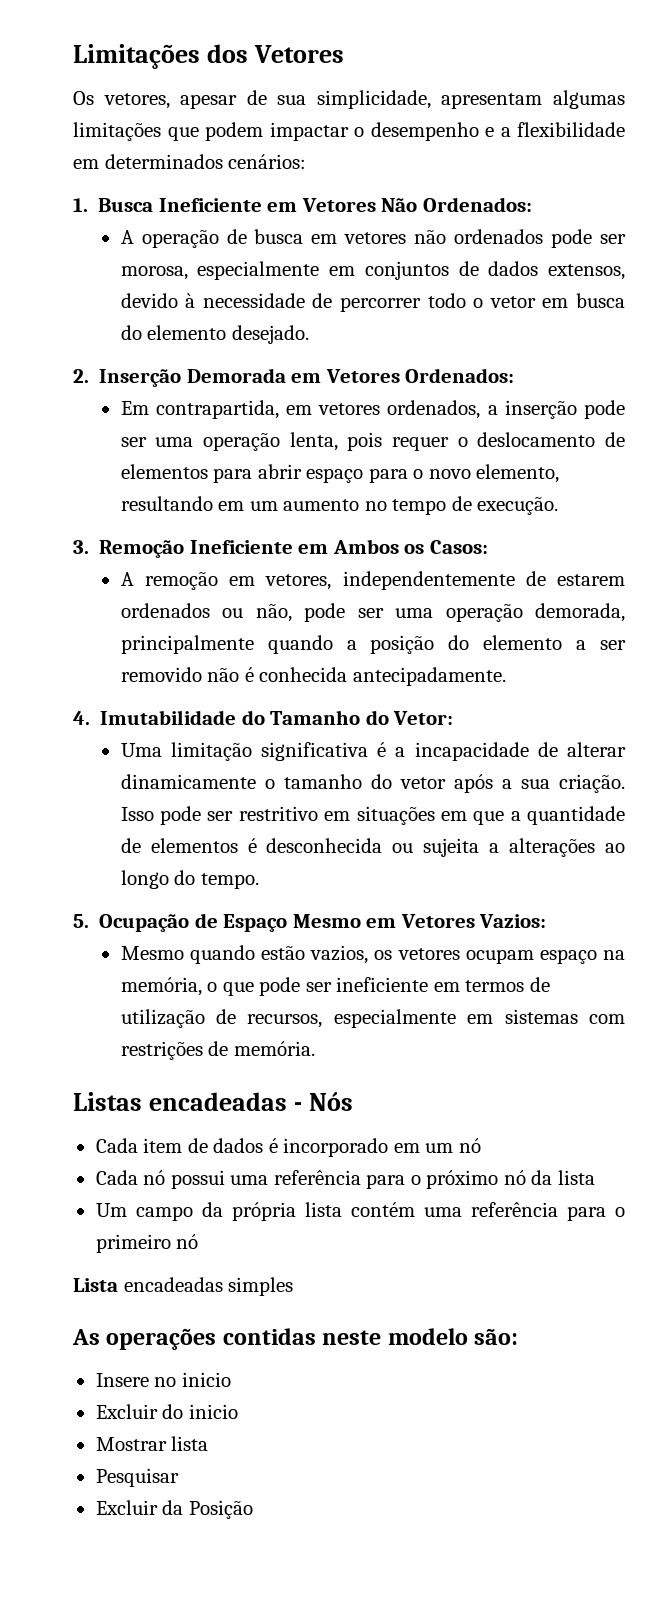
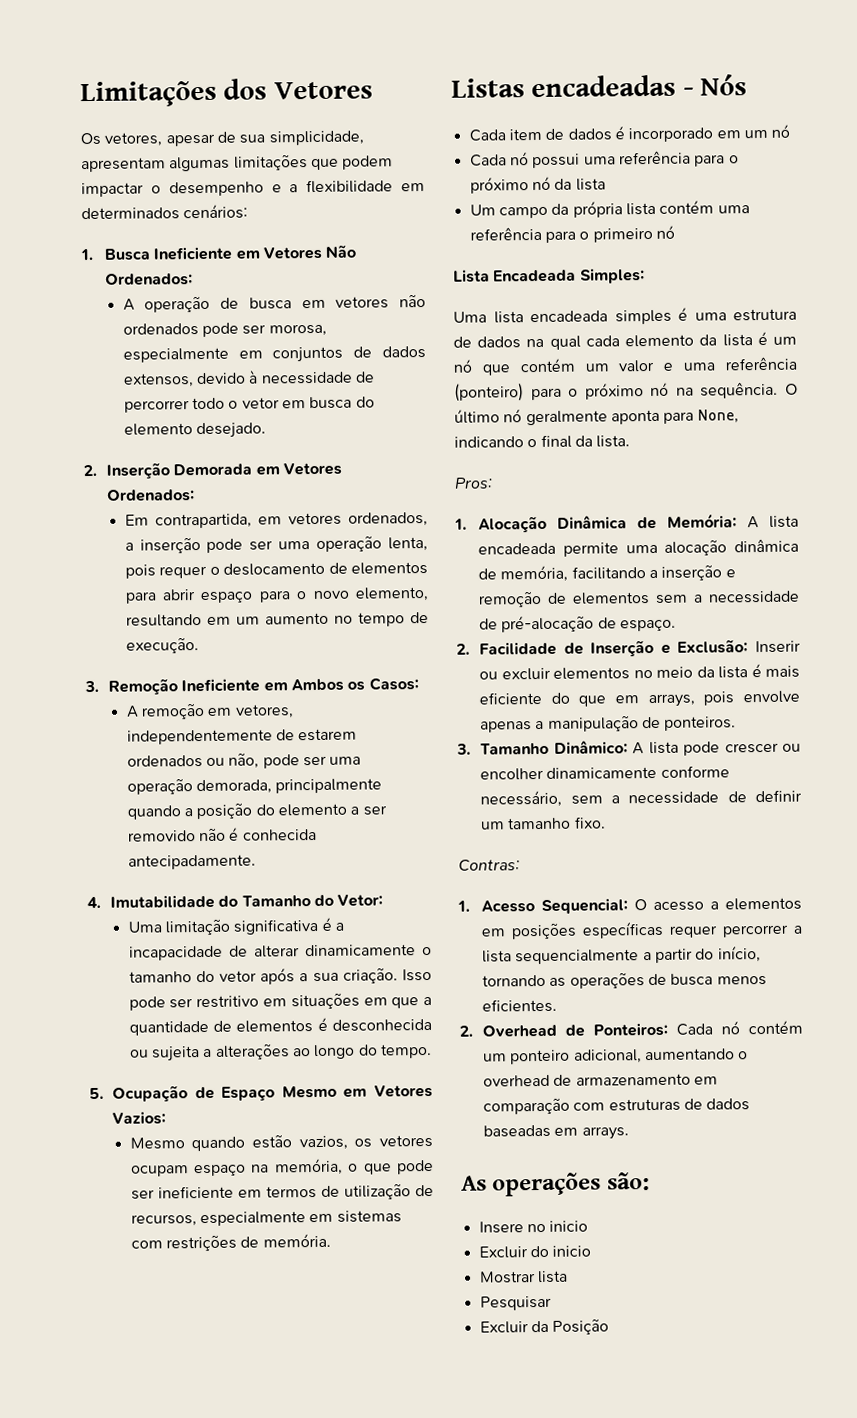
- Lista encadeadas simples
+ Lista Encadeada Simples:
+ Uma lista encadeada simples é uma estrutura de dados na qual cada elemento da lista é um nó que contém um valor e uma referência (ponteiro) para o próximo nó na sequência. O último nó geralmente aponta para None, indicando o final da lista.
+ Pros:
+ 1. Alocação Dinâmica de Memória: A lista encadeada permite uma alocação dinâmica de memória, facilitando a inserção e remoção de elementos sem a necessidade de pré-alocação de espaço.
+ 2. Facilidade de Inserção e Exclusão: Inserir ou excluir elementos no meio da lista é mais eficiente do que em arrays, pois envolve apenas a manipulação de ponteiros.
+ 3. Tamanho Dinâmico: A lista pode crescer ou encolher dinamicamente conforme necessário, sem a necessidade de definir um tamanho fixo.
+ Contras:
+ 1. Acesso Sequencial: O acesso a elementos em posições específicas requer percorrer a lista sequencialmente a partir do início, tornando as operações de busca menos eficientes.
+ 2. Overhead de Ponteiros: Cada nó contém um ponteiro adicional, aumentando o overhead de armazenamento em comparação com estruturas de dados baseadas em arrays.
- As operações contidas neste modelo são:
+ As operações são:

